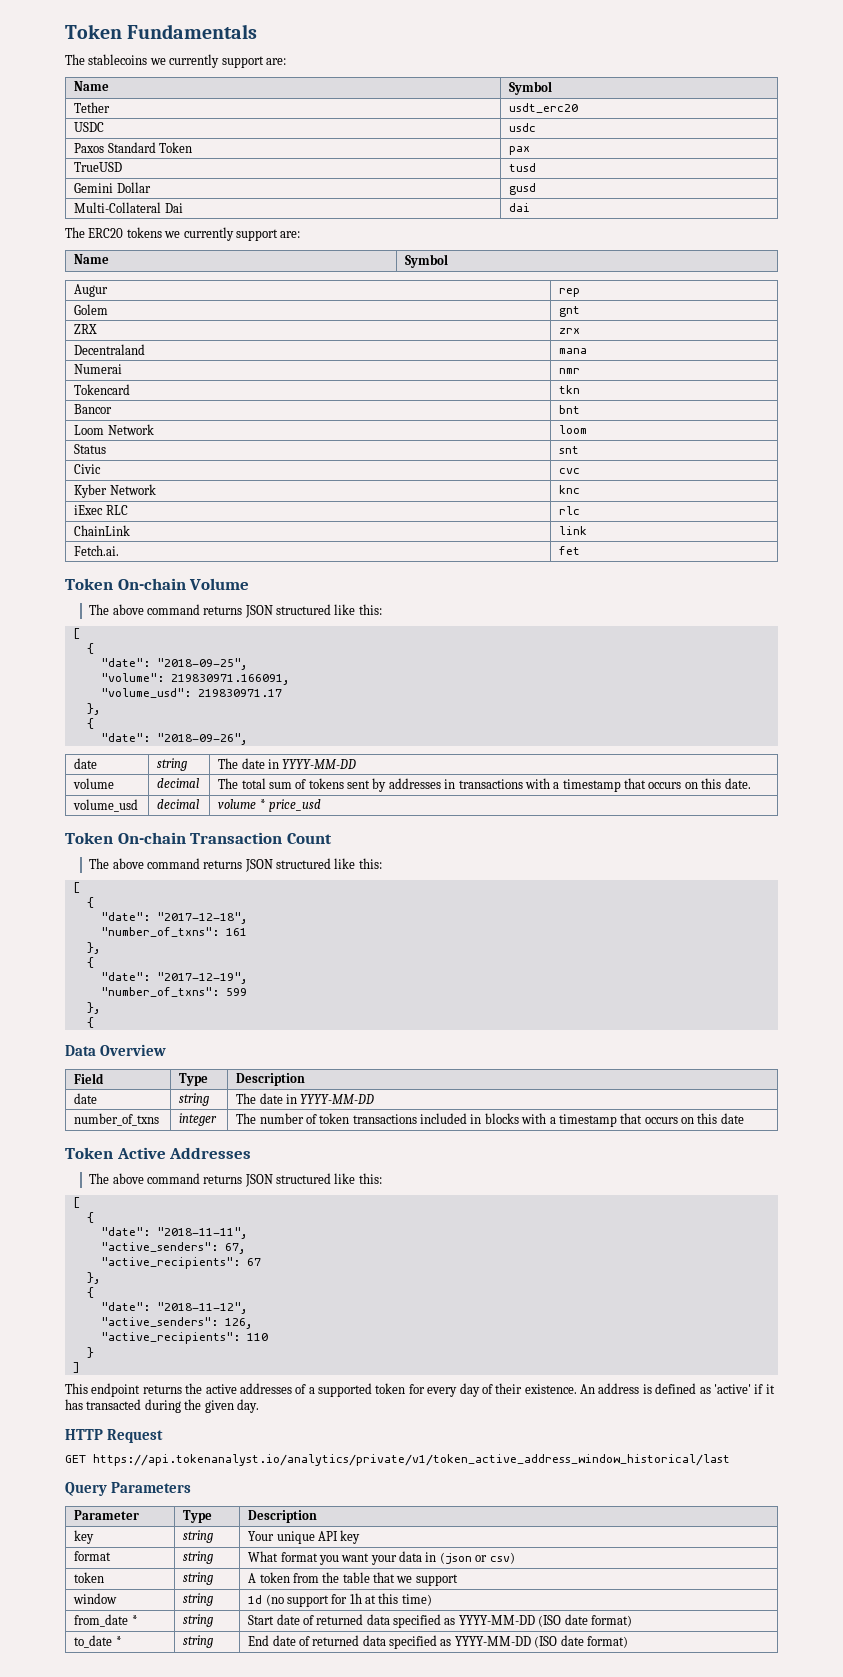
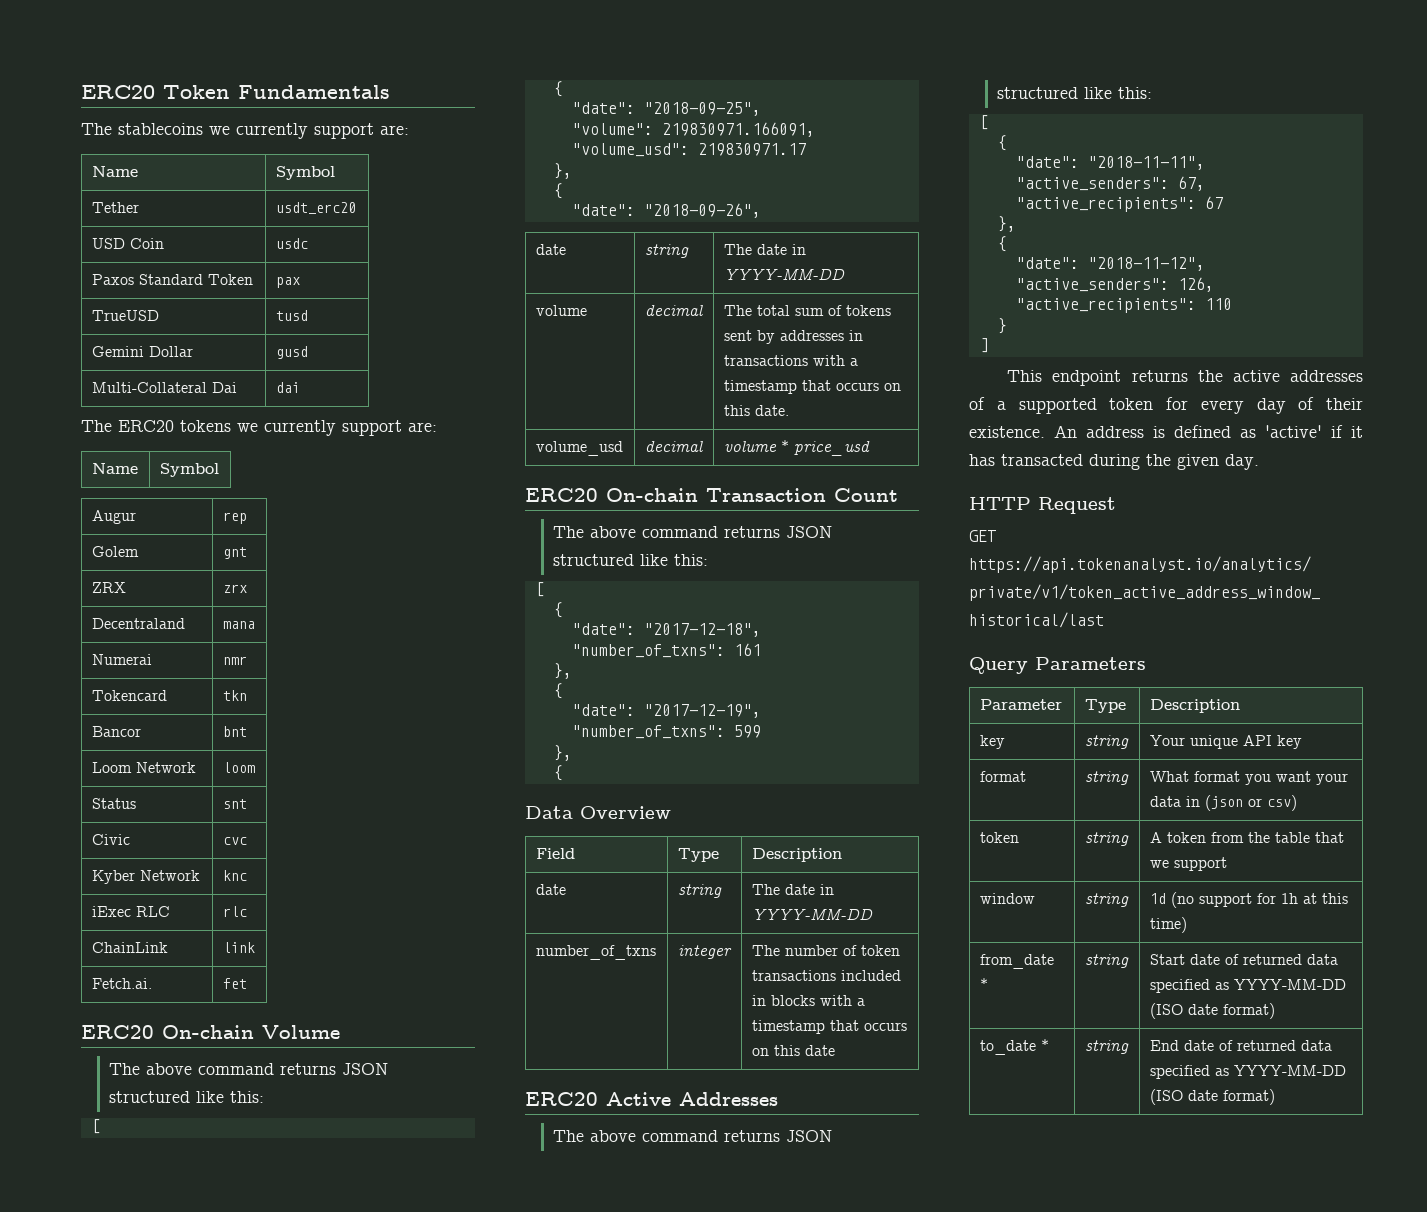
- Token Fundamentals
+ ERC20 Token Fundamentals
- USDC | usdc
+ USD Coin | usdc
- Token On-chain Volume
+ ERC20 On-chain Volume
- Token On-chain Transaction Count
+ ERC20 On-chain Transaction Count
- Token Active Addresses
+ ERC20 Active Addresses

